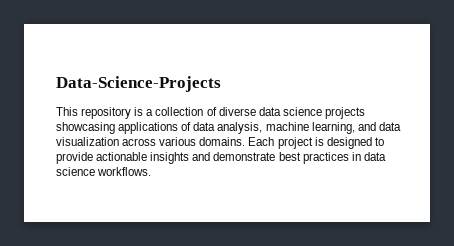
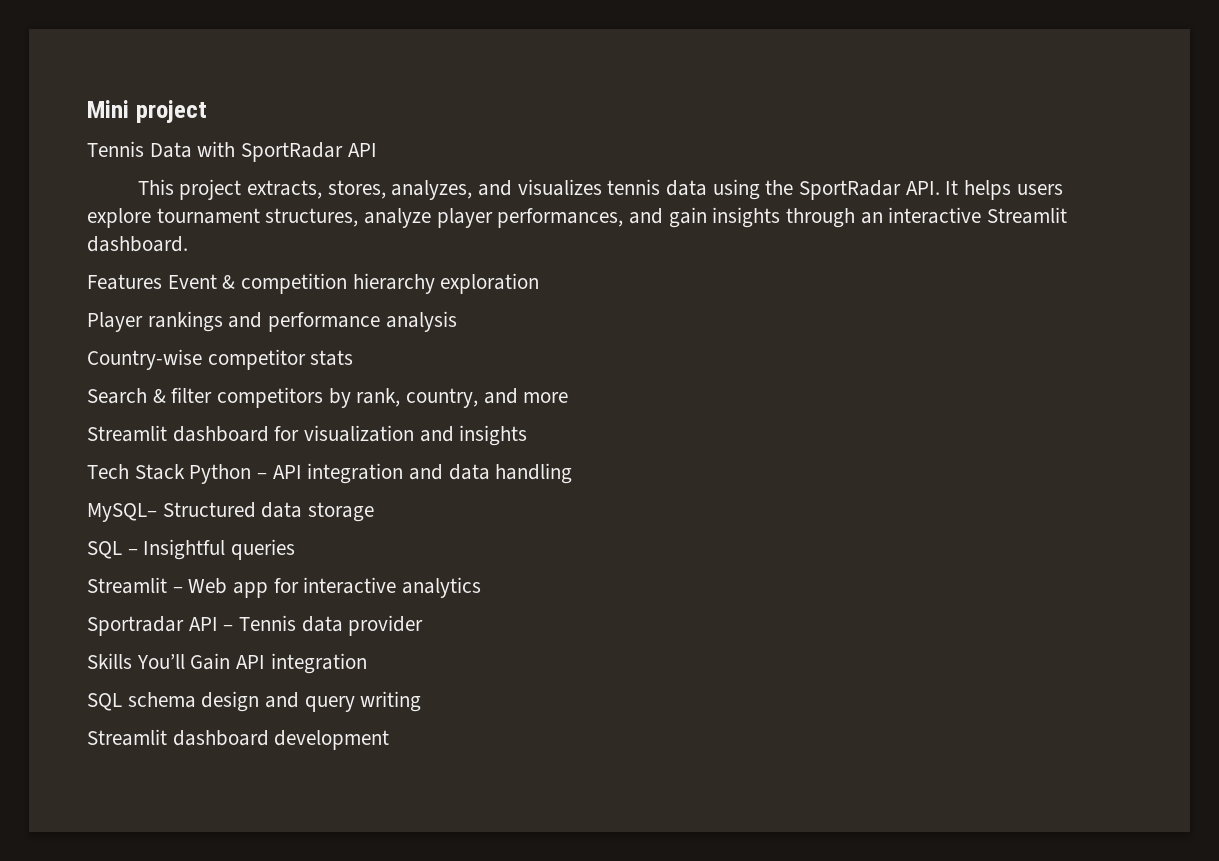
- Data-Science-Projects
- This repository is a collection of diverse data science projects showcasing applications of data analysis, machine learning, and data visualization across various domains. Each project is designed to provide actionable insights and demonstrate best practices in data science workflows.
+ Mini project
+ Tennis Data with SportRadar API
+ This project extracts, stores, analyzes, and visualizes tennis data using the SportRadar API. It helps users explore tournament structures, analyze player performances, and gain insights through an interactive Streamlit dashboard.
+ Features Event & competition hierarchy exploration
+ Player rankings and performance analysis
+ Country-wise competitor stats
+ Search & filter competitors by rank, country, and more
+ Streamlit dashboard for visualization and insights
+ Tech Stack Python – API integration and data handling
+ MySQL– Structured data storage
+ SQL – Insightful queries
+ Streamlit – Web app for interactive analytics
+ Sportradar API – Tennis data provider
+ Skills You’ll Gain API integration
+ SQL schema design and query writing
+ Streamlit dashboard development

